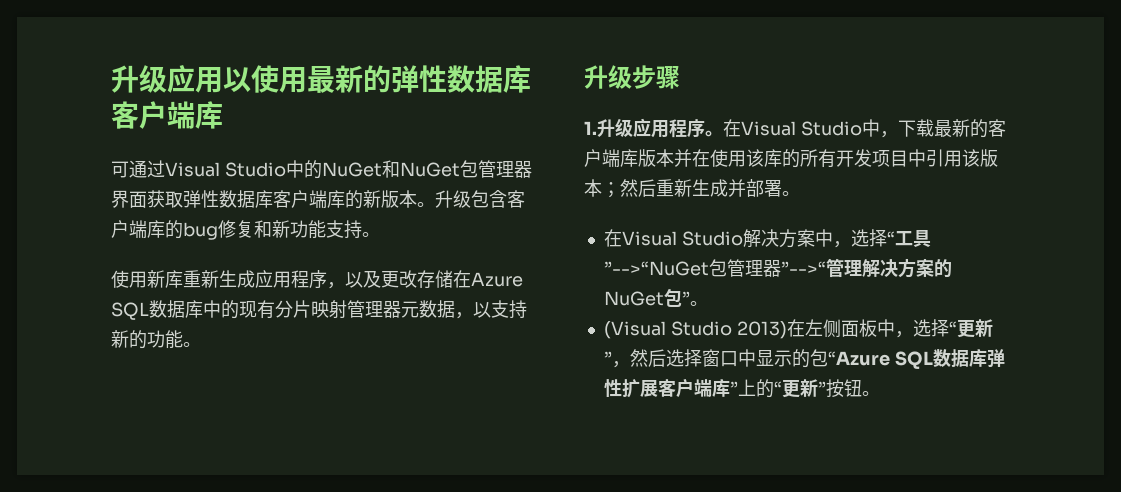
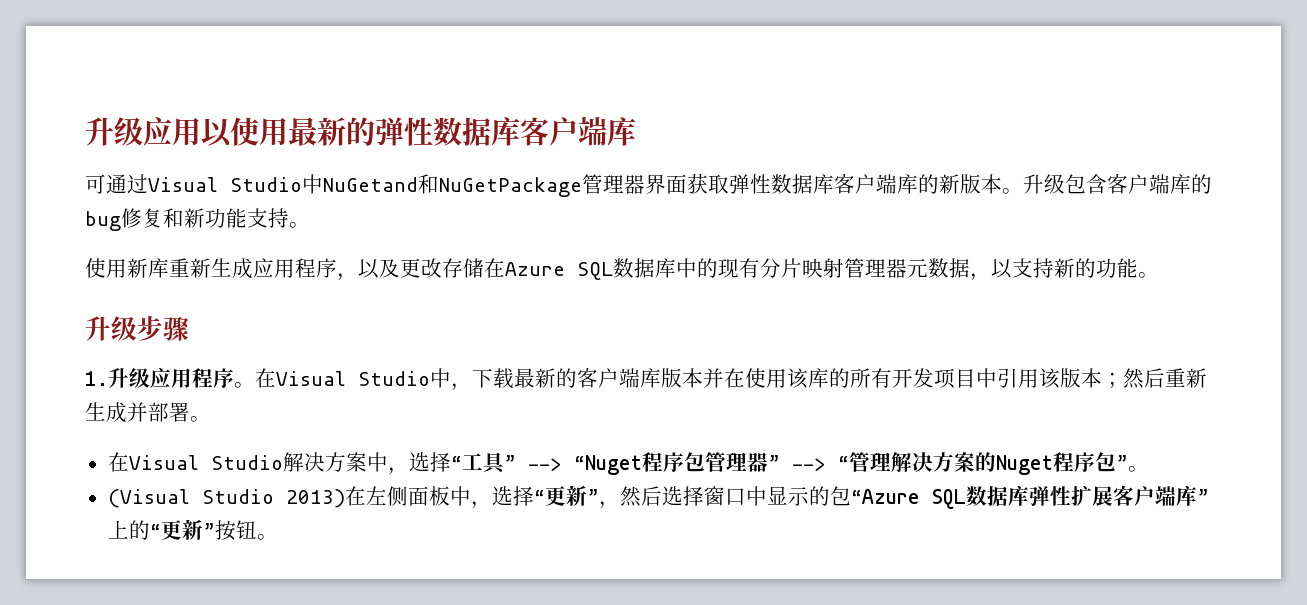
- 可通过Visual Studio中的NuGet和NuGet包管理器界面获取弹性数据库客户端库的新版本。
+ 可通过Visual Studio中NuGetand和NuGetPackage管理器界面获取弹性数据库客户端库的新版本。
- 在Visual Studio解决方案中，选择“工具”-->“NuGet包管理器”-->“管理解决方案的NuGet包”。
+ 在Visual Studio解决方案中，选择“工具” --> “Nuget程序包管理器” --> “管理解决方案的Nuget程序包”。

